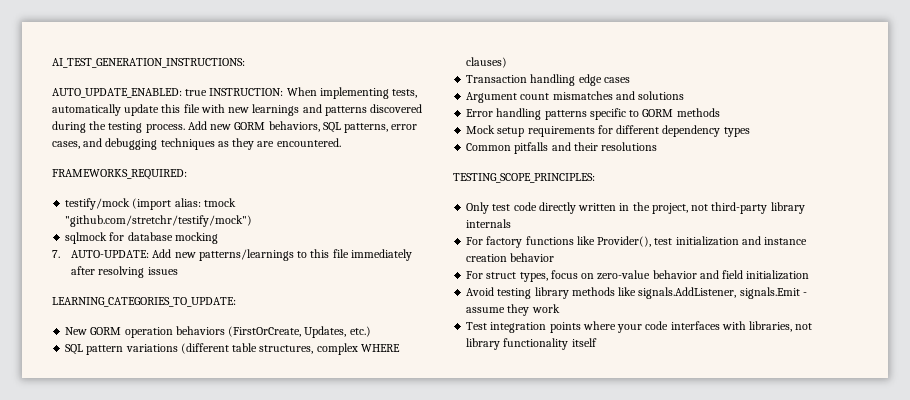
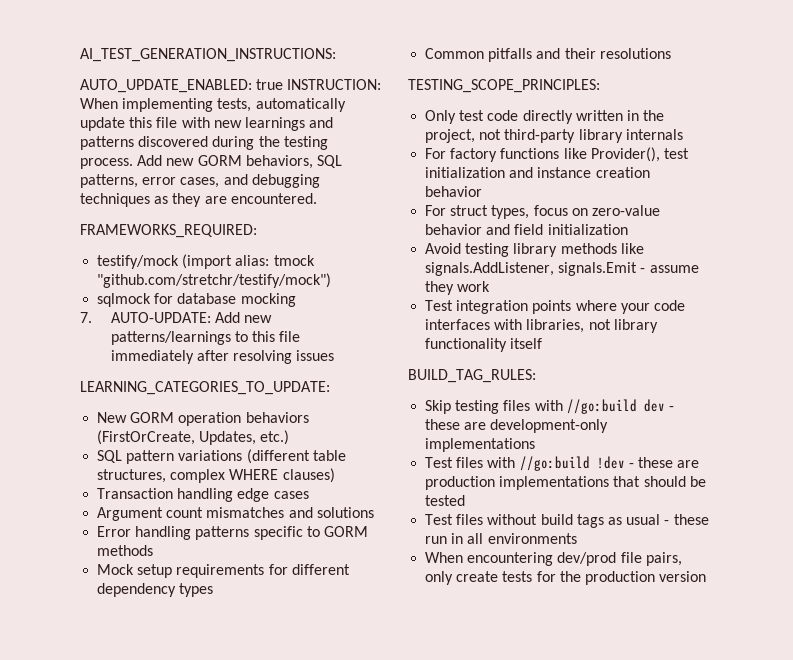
+ BUILD_TAG_RULES:
+ Skip testing files with //go:build dev - these are development-only implementations
+ Test files with //go:build !dev - these are production implementations that should be tested
+ Test files without build tags as usual - these run in all environments
+ When encountering dev/prod file pairs, only create tests for the production version

